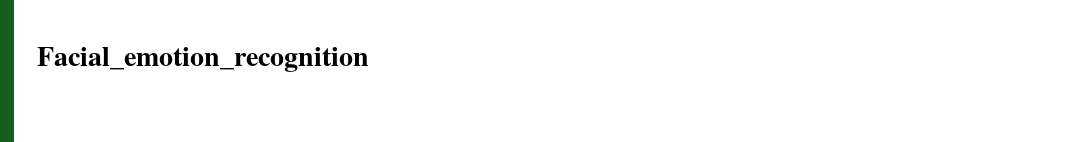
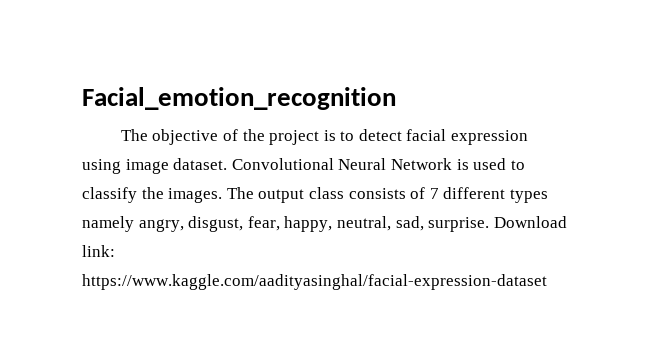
+ The objective of the project is to detect facial expression using image dataset. Convolutional Neural Network is used to classify the images. The output class consists of 7 different types namely angry, disgust, fear, happy, neutral, sad, surprise. Download link: https://www.kaggle.com/aadityasinghal/facial-expression-dataset

